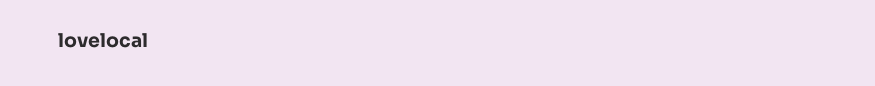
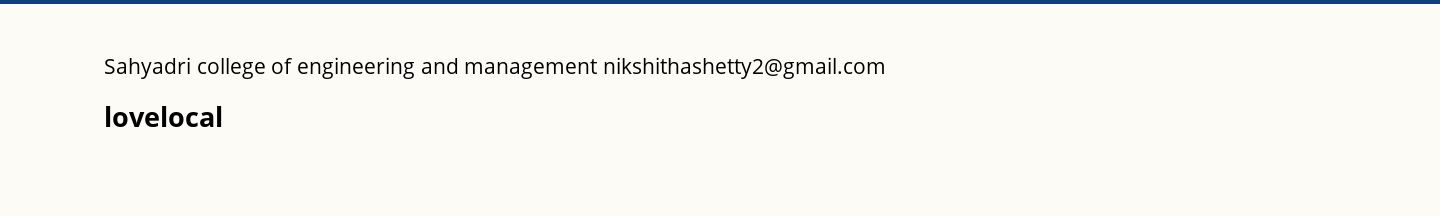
+ Sahyadri college of engineering and management nikshithashetty2@gmail.com

